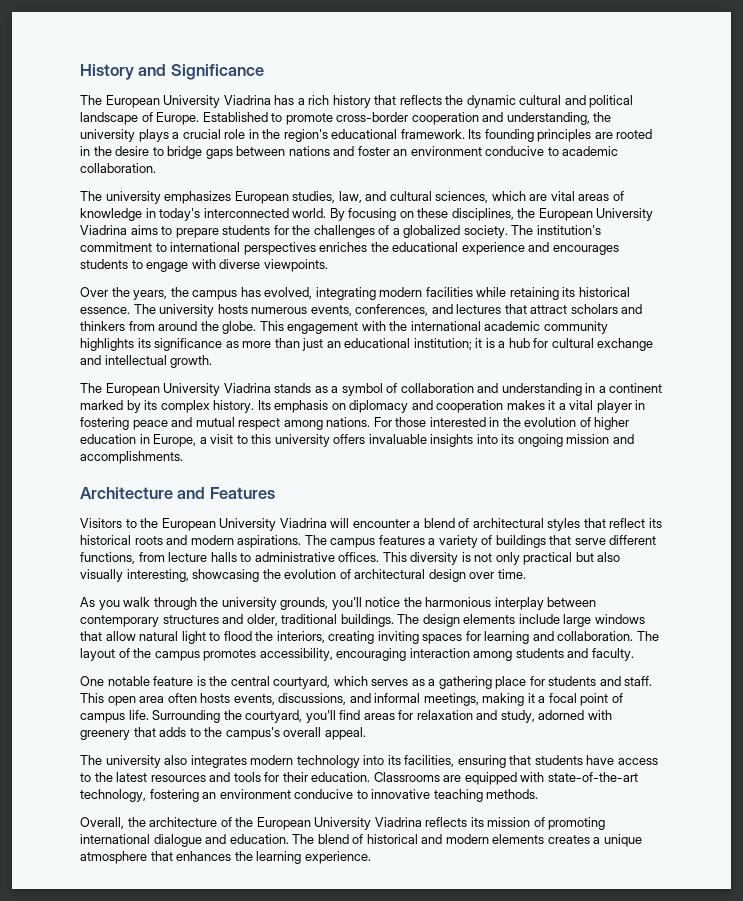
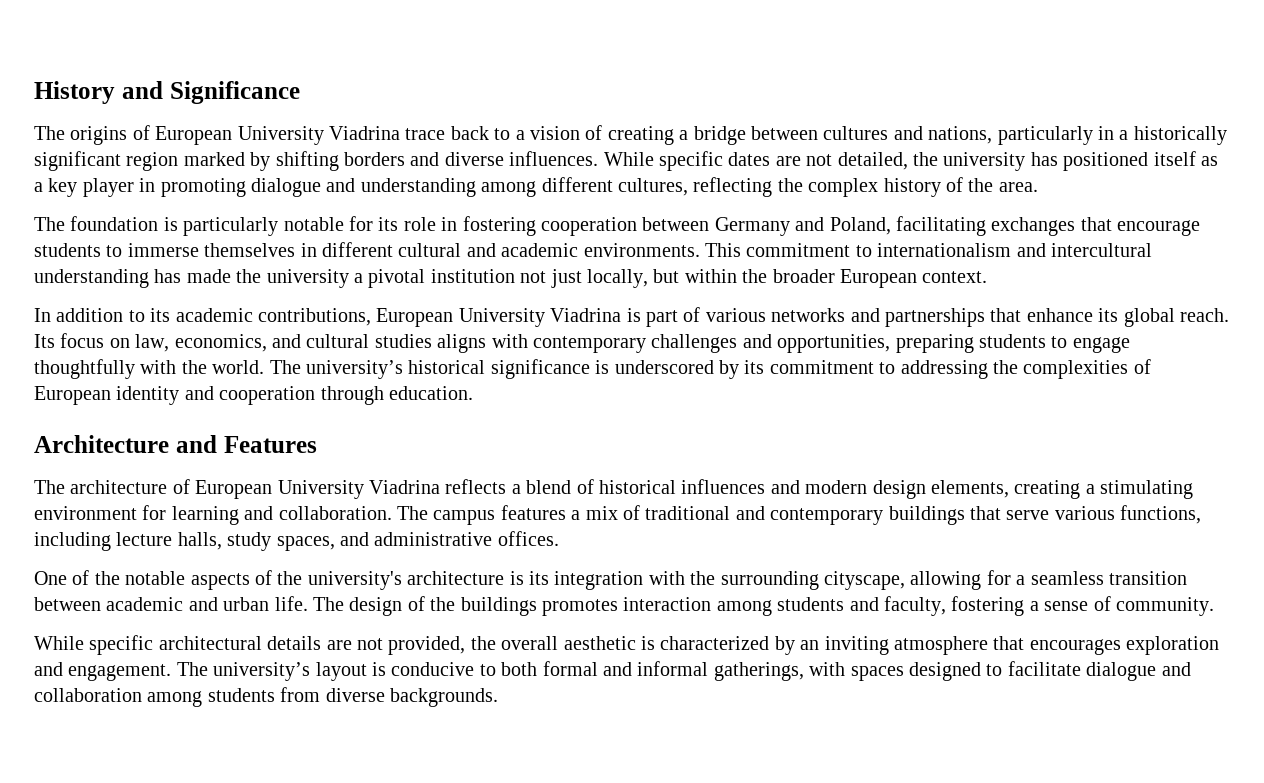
- The European University Viadrina has a rich history that reflects the dynamic cultural and political landscape of Europe. Established to promote cross-border cooperation and understanding, the university plays a crucial role in the region's educational framework. Its founding principles are rooted in the desire to bridge gaps between nations and foster an environment conducive to academic collaboration.
- The university emphasizes European studies, law, and cultural sciences, which are vital areas of knowledge in today's interconnected world. By focusing on these disciplines, the European University Viadrina aims to prepare students for the challenges of a globalized society. The institution's commitment to international perspectives enriches the educational experience and encourages students to engage with diverse viewpoints.
- Over the years, the campus has evolved, integrating modern facilities while retaining its historical essence. The university hosts numerous events, conferences, and lectures that attract scholars and thinkers from around the globe. This engagement with the international academic community highlights its significance as more than just an educational institution; it is a hub for cultural exchange and intellectual growth.
- The European University Viadrina stands as a symbol of collaboration and understanding in a continent marked by its complex history. Its emphasis on diplomacy and cooperation makes it a vital player in fostering peace and mutual respect among nations. For those interested in the evolution of higher education in Europe, a visit to this university offers invaluable insights into its ongoing mission and accomplishments.
+ The origins of European University Viadrina trace back to a vision of creating a bridge between cultures and nations, particularly in a historically significant region marked by shifting borders and diverse influences. While specific dates are not detailed, the university has positioned itself as a key player in promoting dialogue and understanding among different cultures, reflecting the complex history of the area.
+ The foundation is particularly notable for its role in fostering cooperation between Germany and Poland, facilitating exchanges that encourage students to immerse themselves in different cultural and academic environments. This commitment to internationalism and intercultural understanding has made the university a pivotal institution not just locally, but within the broader European context.
+ In addition to its academic contributions, European University Viadrina is part of various networks and partnerships that enhance its global reach. Its focus on law, economics, and cultural studies aligns with contemporary challenges and opportunities, preparing students to engage thoughtfully with the world. The university’s historical significance is underscored by its commitment to addressing the complexities of European identity and cooperation through education.
- Visitors to the European University Viadrina will encounter a blend of architectural styles that reflect its historical roots and modern aspirations. The campus features a variety of buildings that serve different functions, from lecture halls to administrative offices. This diversity is not only practical but also visually interesting, showcasing the evolution of architectural design over time.
- As you walk through the university grounds, you'll notice the harmonious interplay between contemporary structures and older, traditional buildings. The design elements include large windows that allow natural light to flood the interiors, creating inviting spaces for learning and collaboration.
+ The architecture of European University Viadrina reflects a blend of historical influences and modern design elements, creating a stimulating environment for learning and collaboration.
- The layout of the campus promotes accessibility, encouraging interaction among students and faculty.
- One notable feature is the central courtyard, which serves as a gathering place for students and staff. This open area often hosts events, discussions, and informal meetings, making it a focal point of campus life. Surrounding the courtyard, you'll find areas for relaxation and study, adorned with greenery that adds to the campus's overall appeal.
- The university also integrates modern technology into its facilities, ensuring that students have access to the latest resources and tools for their education. Classrooms are equipped with state-of-the-art technology, fostering an environment conducive to innovative teaching methods.
- Overall, the architecture of the European University Viadrina reflects its mission of promoting international dialogue and education. The blend of historical and modern elements creates a unique atmosphere that enhances the learning experience.
+ The campus features a mix of traditional and contemporary buildings that serve various functions, including lecture halls, study spaces, and administrative offices.
+ One of the notable aspects of the university's architecture is its integration with the surrounding cityscape, allowing for a seamless transition between academic and urban life. The design of the buildings promotes interaction among students and faculty, fostering a sense of community.
+ While specific architectural details are not provided, the overall aesthetic is characterized by an inviting atmosphere that encourages exploration and engagement. The university’s layout is conducive to both formal and informal gatherings, with spaces designed to facilitate dialogue and collaboration among students from diverse backgrounds.

